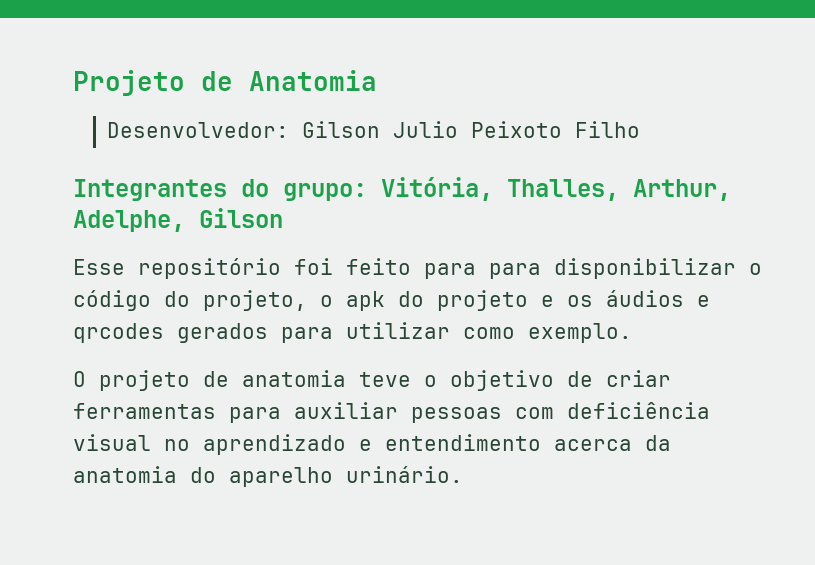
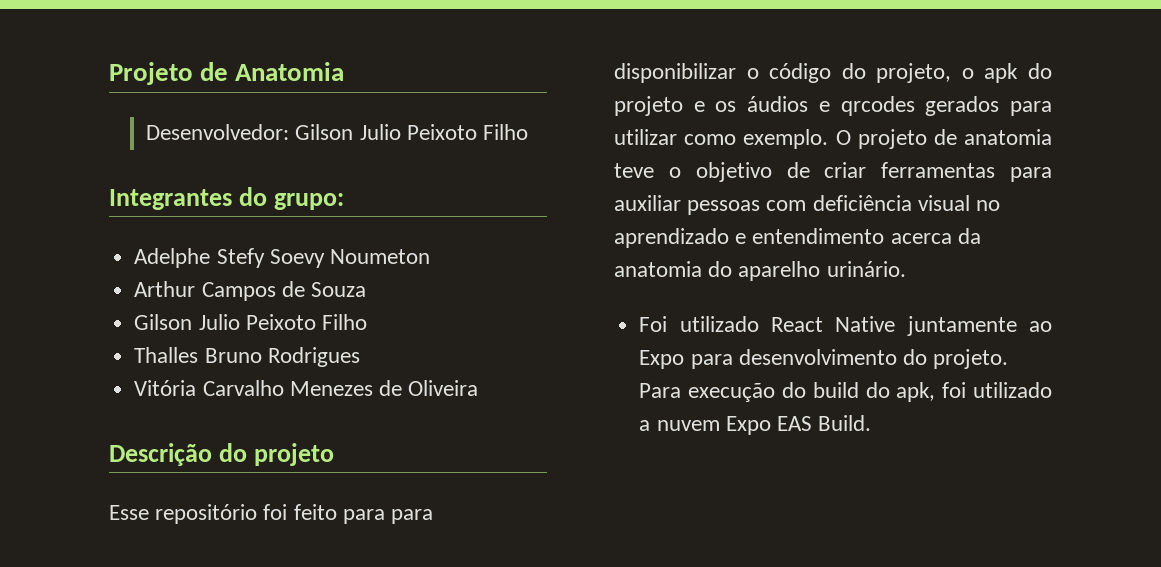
- Integrantes do grupo: Vitória, Thalles, Arthur, Adelphe, Gilson
+ Integrantes do grupo:
+ Adelphe Stefy Soevy Noumeton
+ Arthur Campos de Souza
+ Gilson Julio Peixoto Filho
+ Thalles Bruno Rodrigues
+ Vitória Carvalho Menezes de Oliveira
+ Descrição do projeto
- Esse repositório foi feito para para disponibilizar o código do projeto, o apk do projeto e os áudios e qrcodes gerados para utilizar como exemplo.
- O projeto de anatomia teve o objetivo de criar ferramentas para auxiliar pessoas com deficiência visual no aprendizado e entendimento acerca da anatomia do aparelho urinário.
+ Esse repositório foi feito para para disponibilizar o código do projeto, o apk do projeto e os áudios e qrcodes gerados para utilizar como exemplo. O projeto de anatomia teve o objetivo de criar ferramentas para auxiliar pessoas com deficiência visual no aprendizado e entendimento acerca da anatomia do aparelho urinário.
+ Foi utilizado React Native juntamente ao Expo para desenvolvimento do projeto. Para execução do build do apk, foi utilizado a nuvem Expo EAS Build.

